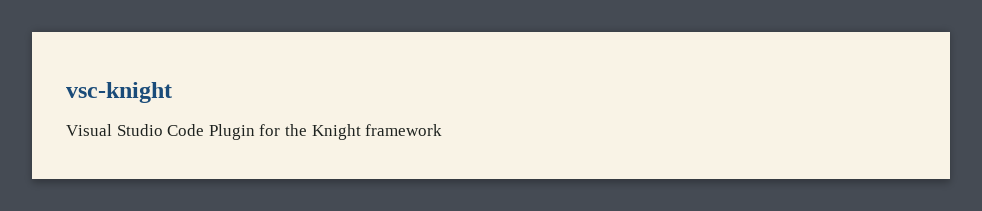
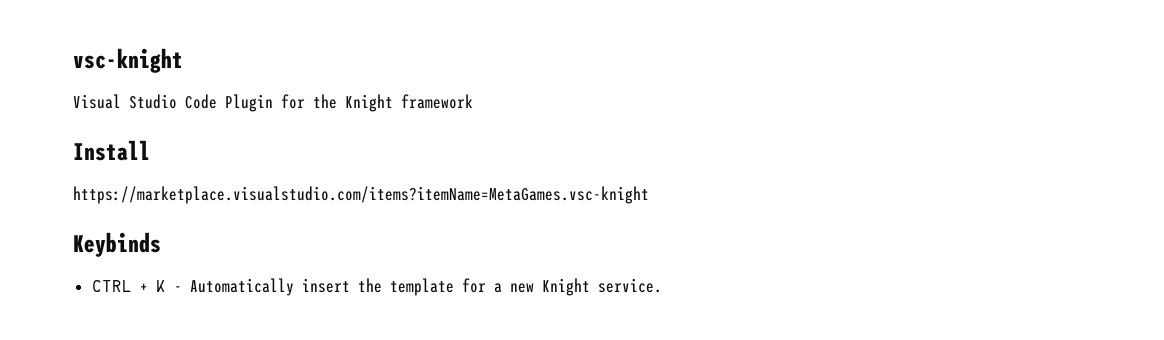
+ Install
+ https://marketplace.visualstudio.com/items?itemName=MetaGames.vsc-knight
+ Keybinds
+ CTRL + K - Automatically insert the template for a new Knight service.

